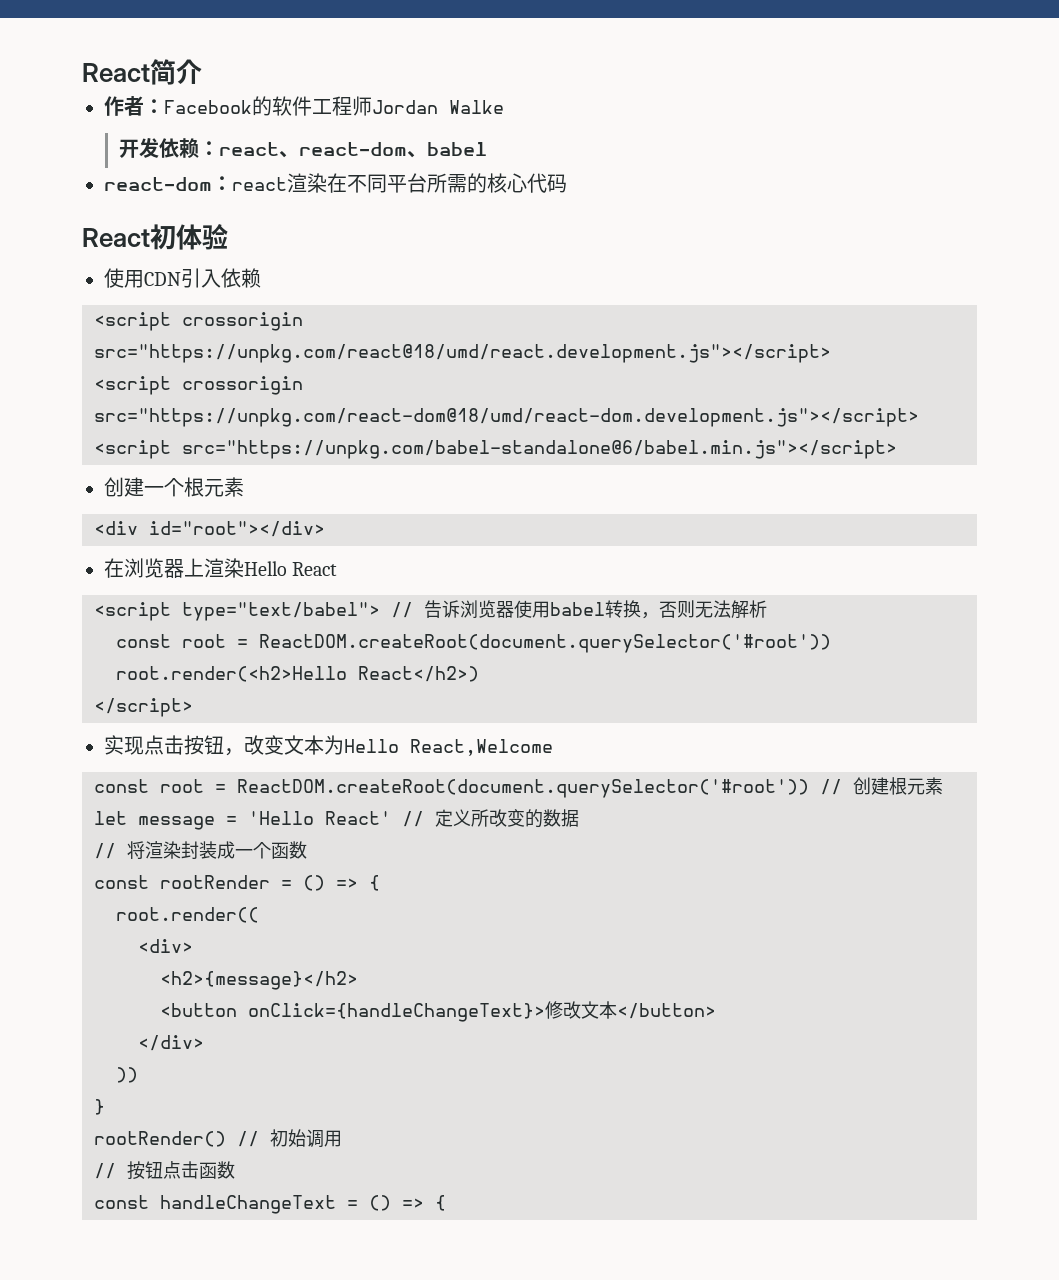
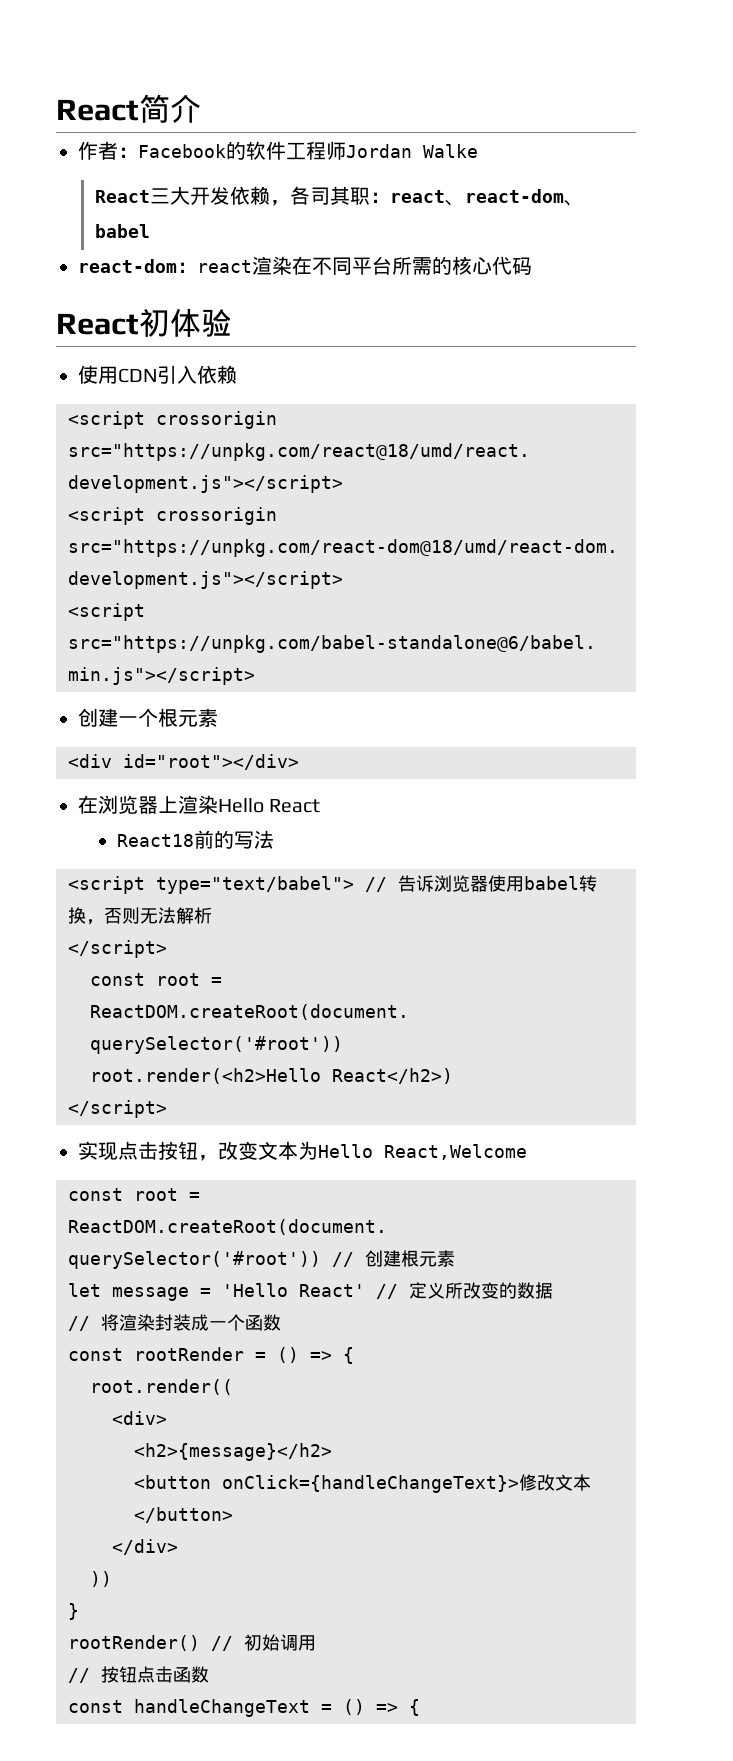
- 开发依赖：react、react-dom、babel
+ React三大开发依赖，各司其职：react、react-dom、babel
+ React18前的写法
  <script type="text/babel"> // 告诉浏览器使用babel转换，否则无法解析
+ </script>

